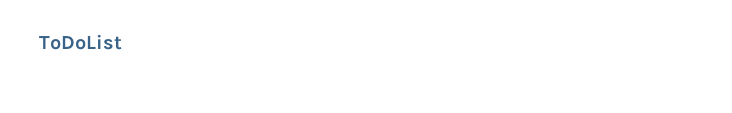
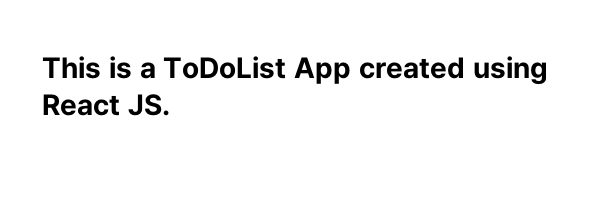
- ToDoList
+ This is a ToDoList App created using React JS.

